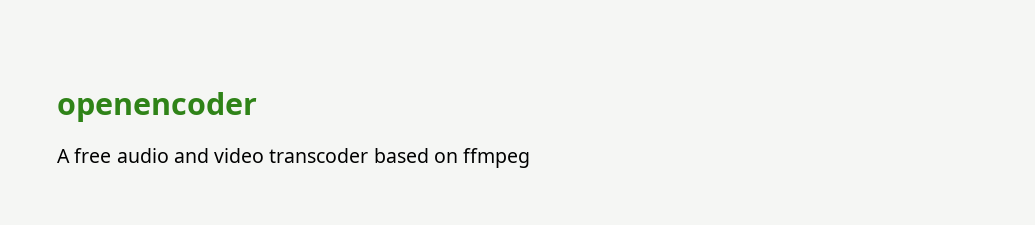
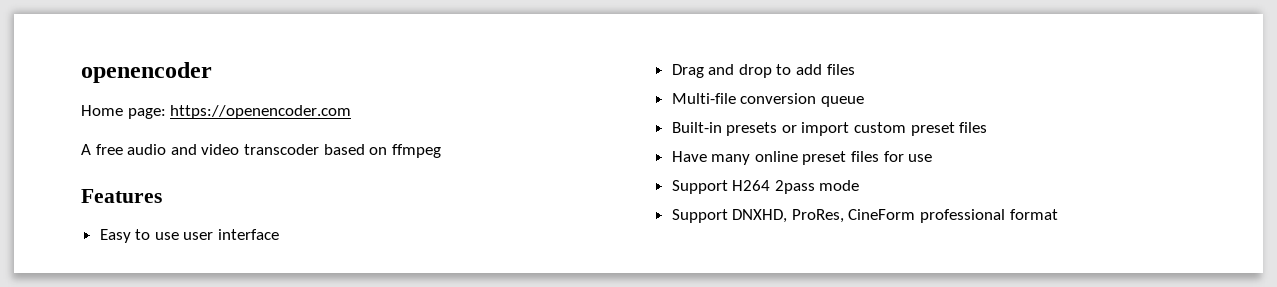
+ Home page: https://openencoder.com
+ Features
+ Easy to use user interface
+ Drag and drop to add files
+ Multi-file conversion queue
+ Built-in presets or import custom preset files
+ Have many online preset files for use
+ Support H264 2pass mode
+ Support DNXHD, ProRes, CineForm professional format

